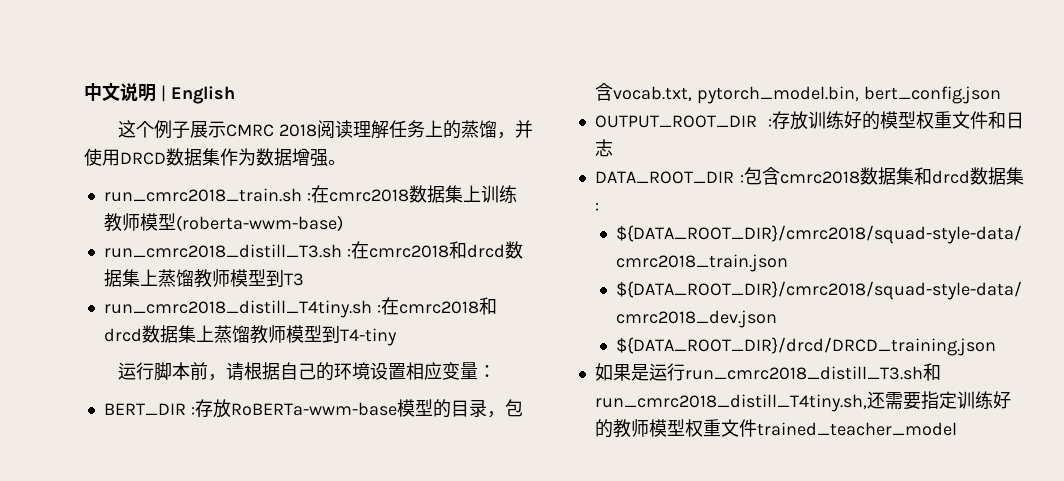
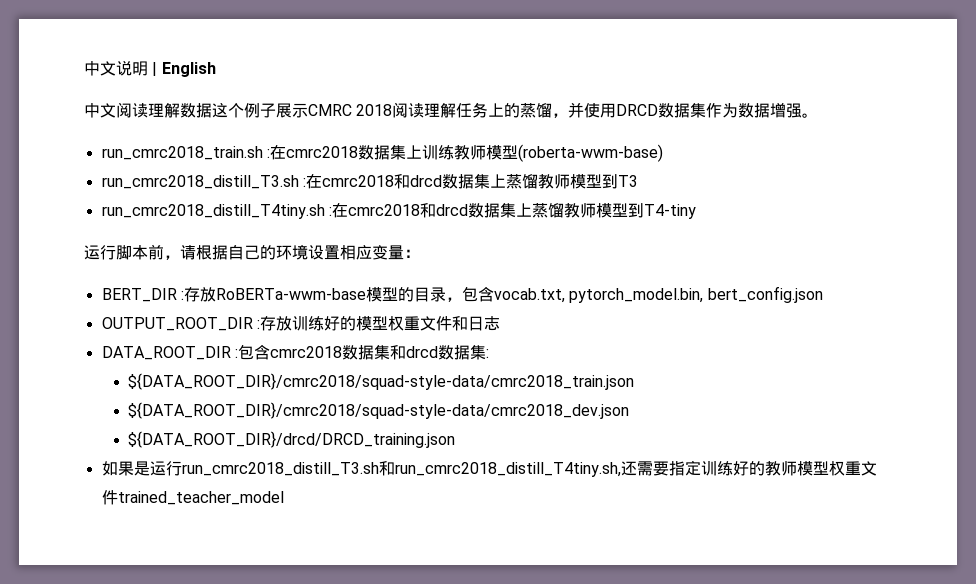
- 这个例子展示CMRC 2018阅读理解任务上的蒸馏，并使用DRCD数据集作为数据增强。
+ 中文阅读理解数据这个例子展示CMRC 2018阅读理解任务上的蒸馏，并使用DRCD数据集作为数据增强。

